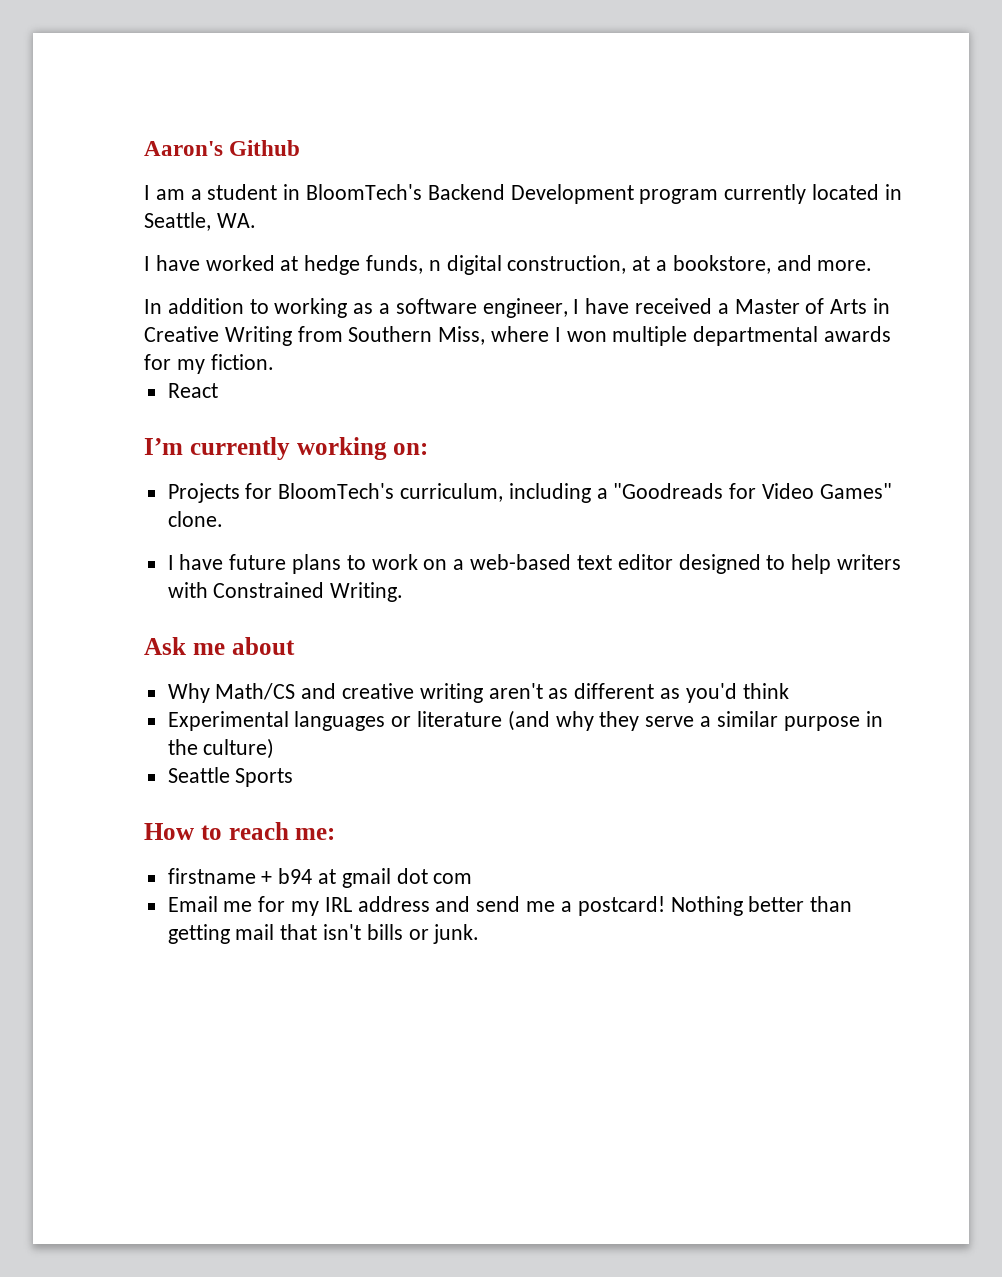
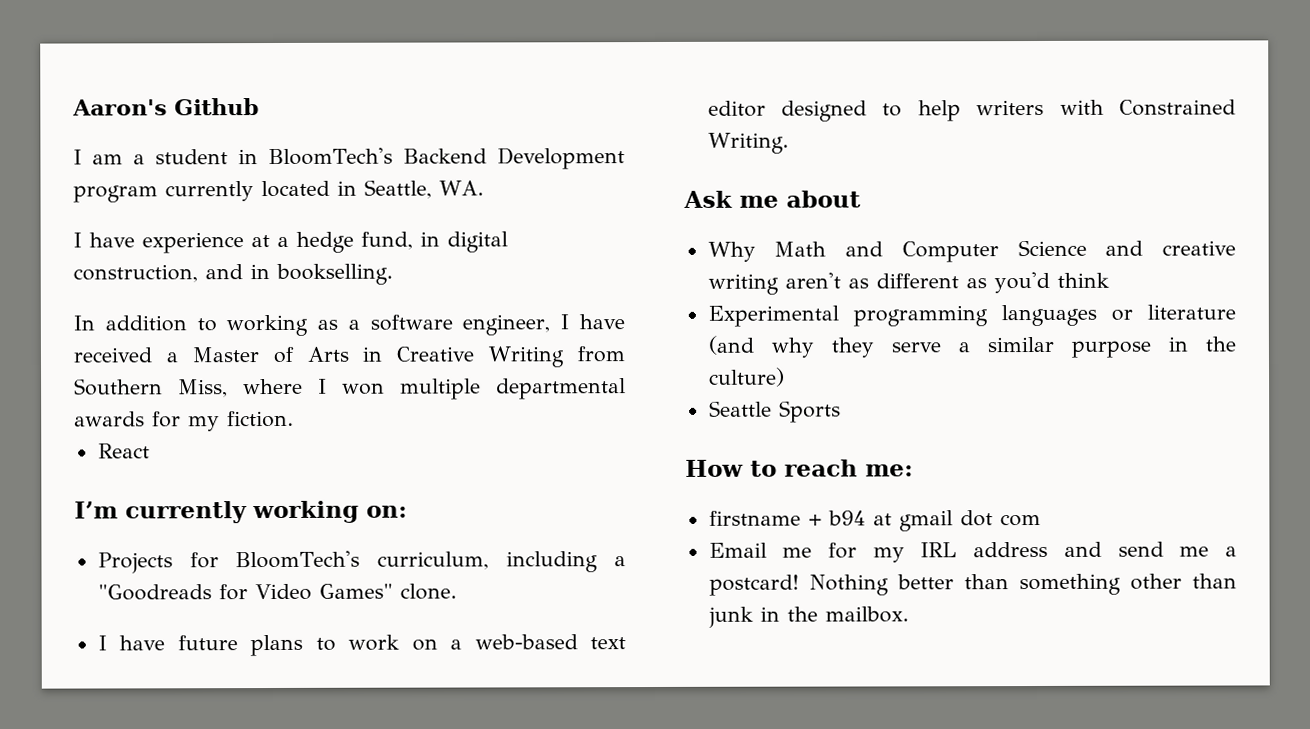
- I have worked at hedge funds, n digital construction, at a bookstore, and more.
+ I have experience at a hedge fund, in digital construction, and in bookselling.
- Why Math/CS and creative writing aren't as different as you'd think
+ Why Math and Computer Science and creative writing aren't as different as you'd think
- Experimental languages or literature (and why they serve a similar purpose in the culture)
+ Experimental programming languages or literature (and why they serve a similar purpose in the culture)
- Nothing better than getting mail that isn't bills or junk.
+ Nothing better than something other than junk in the mailbox.

